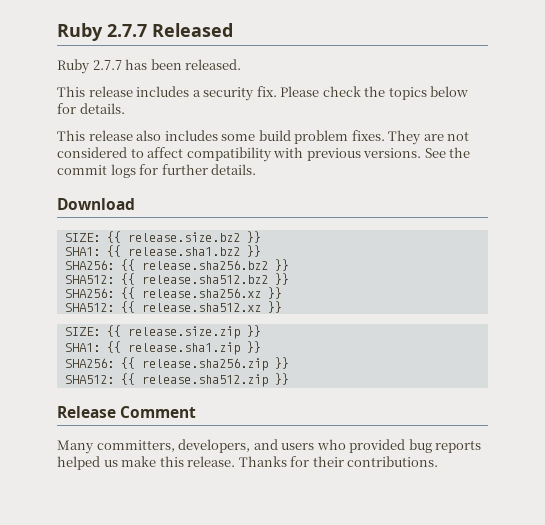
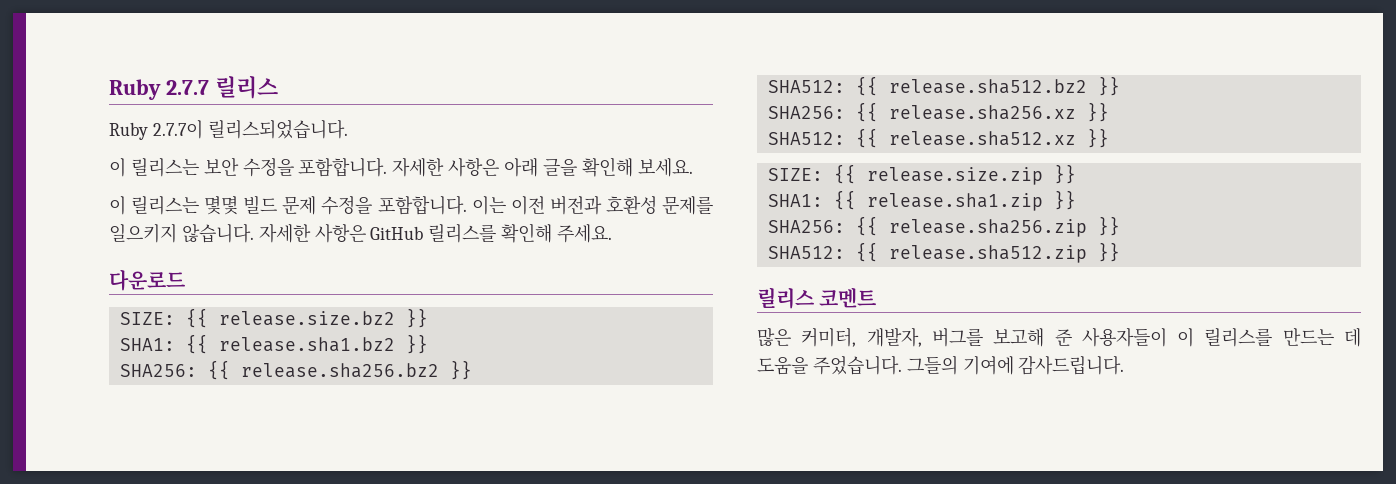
- Ruby 2.7.7 Released
- Ruby 2.7.7 has been released.
- This release includes a security fix. Please check the topics below for details.
- This release also includes some build problem fixes. They are not considered to affect compatibility with previous versions. See the commit logs for further details.
- Download
+ Ruby 2.7.7 릴리스
+ Ruby 2.7.7이 릴리스되었습니다.
+ 이 릴리스는 보안 수정을 포함합니다. 자세한 사항은 아래 글을 확인해 보세요.
+ 이 릴리스는 몇몇 빌드 문제 수정을 포함합니다. 이는 이전 버전과 호환성 문제를 일으키지 않습니다. 자세한 사항은 GitHub 릴리스를 확인해 주세요.
+ 다운로드
- Release Comment
- Many committers, developers, and users who provided bug reports helped us make this release. Thanks for their contributions.
+ 릴리스 코멘트
+ 많은 커미터, 개발자, 버그를 보고해 준 사용자들이 이 릴리스를 만드는 데 도움을 주었습니다. 그들의 기여에 감사드립니다.

